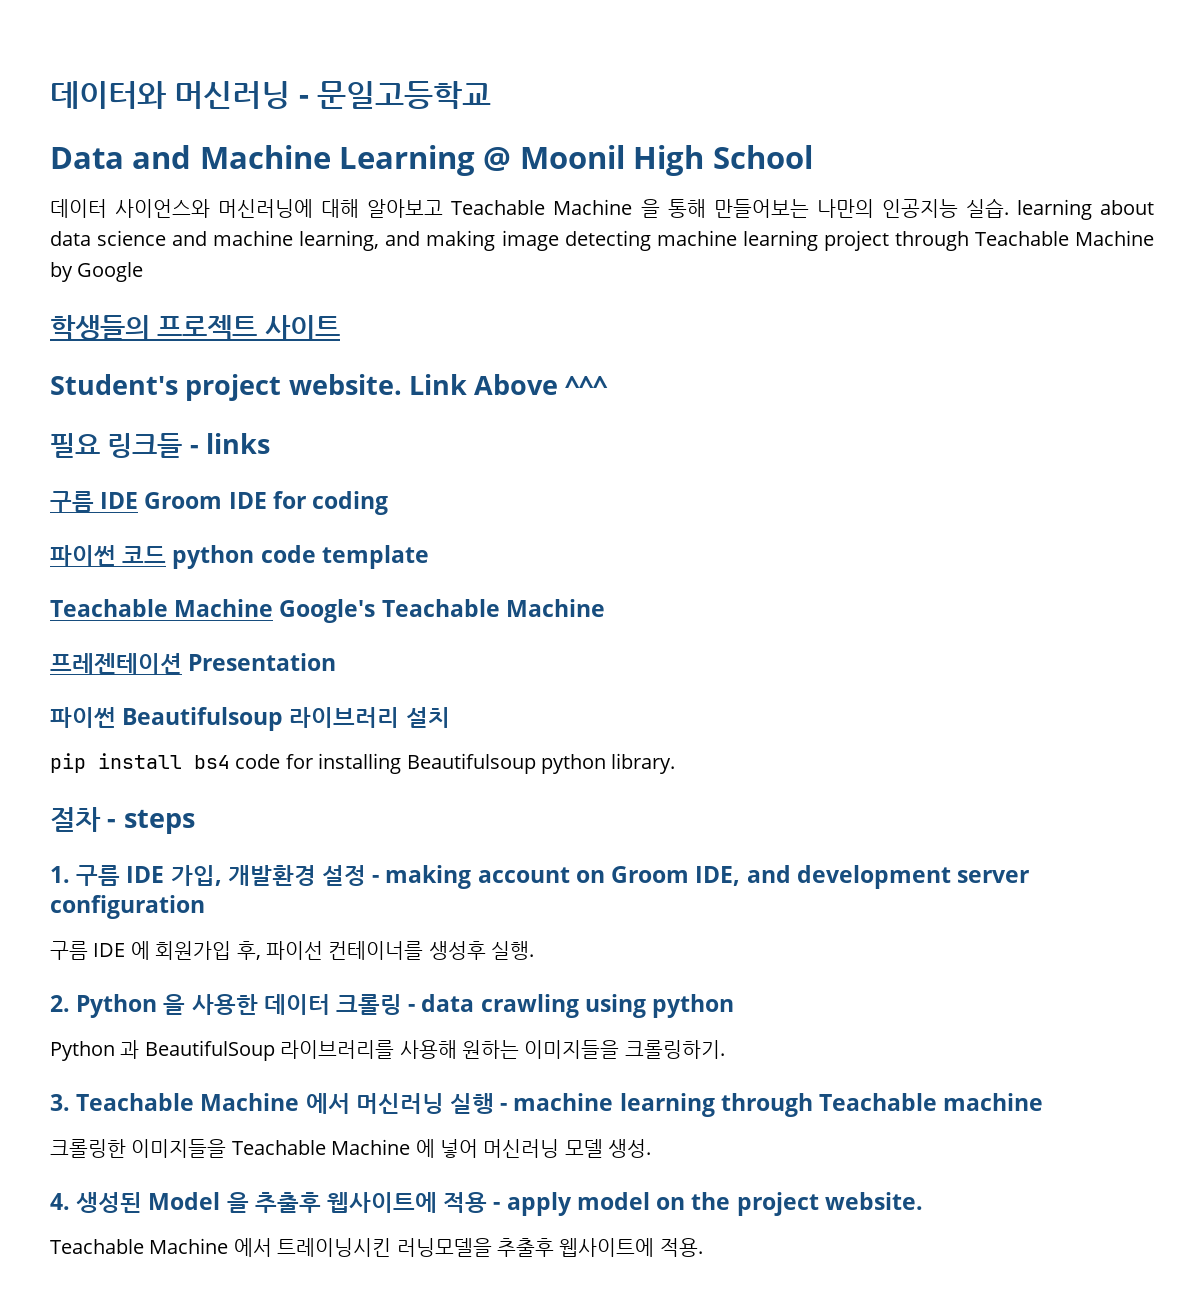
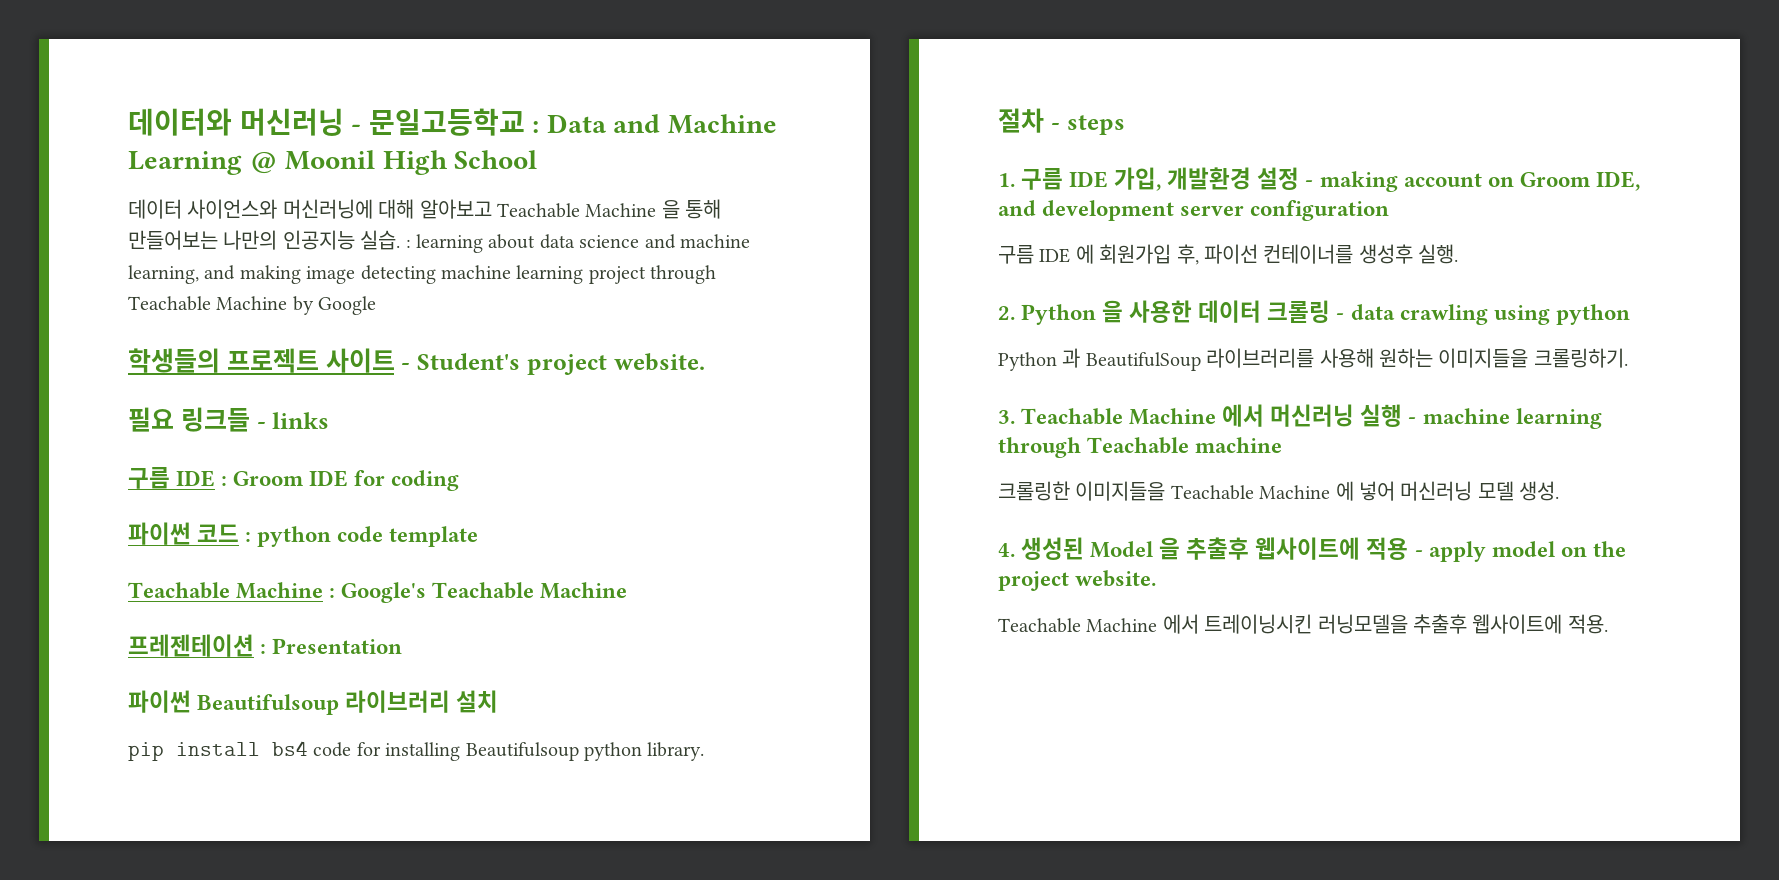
- 데이터와 머신러닝 - 문일고등학교
- Data and Machine Learning @ Moonil High School
+ 데이터와 머신러닝 - 문일고등학교 : Data and Machine Learning @ Moonil High School
- 데이터 사이언스와 머신러닝에 대해 알아보고 Teachable Machine 을 통해 만들어보는 나만의 인공지능 실습. learning about data science and machine learning, and making image detecting machine learning project through Teachable Machine by Google
+ 데이터 사이언스와 머신러닝에 대해 알아보고 Teachable Machine 을 통해 만들어보는 나만의 인공지능 실습. : learning about data science and machine learning, and making image detecting machine learning project through Teachable Machine by Google
- 학생들의 프로젝트 사이트
- Student's project website. Link Above ^^^
+ 학생들의 프로젝트 사이트 - Student's project website.
- 구름 IDE Groom IDE for coding
+ 구름 IDE : Groom IDE for coding
- 파이썬 코드 python code template
+ 파이썬 코드 : python code template
- Teachable Machine Google's Teachable Machine
+ Teachable Machine : Google's Teachable Machine
- 프레젠테이션 Presentation
+ 프레젠테이션 : Presentation

